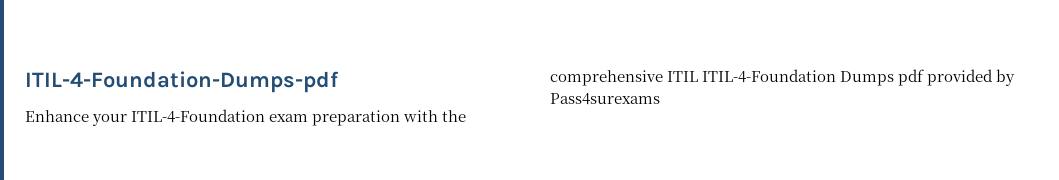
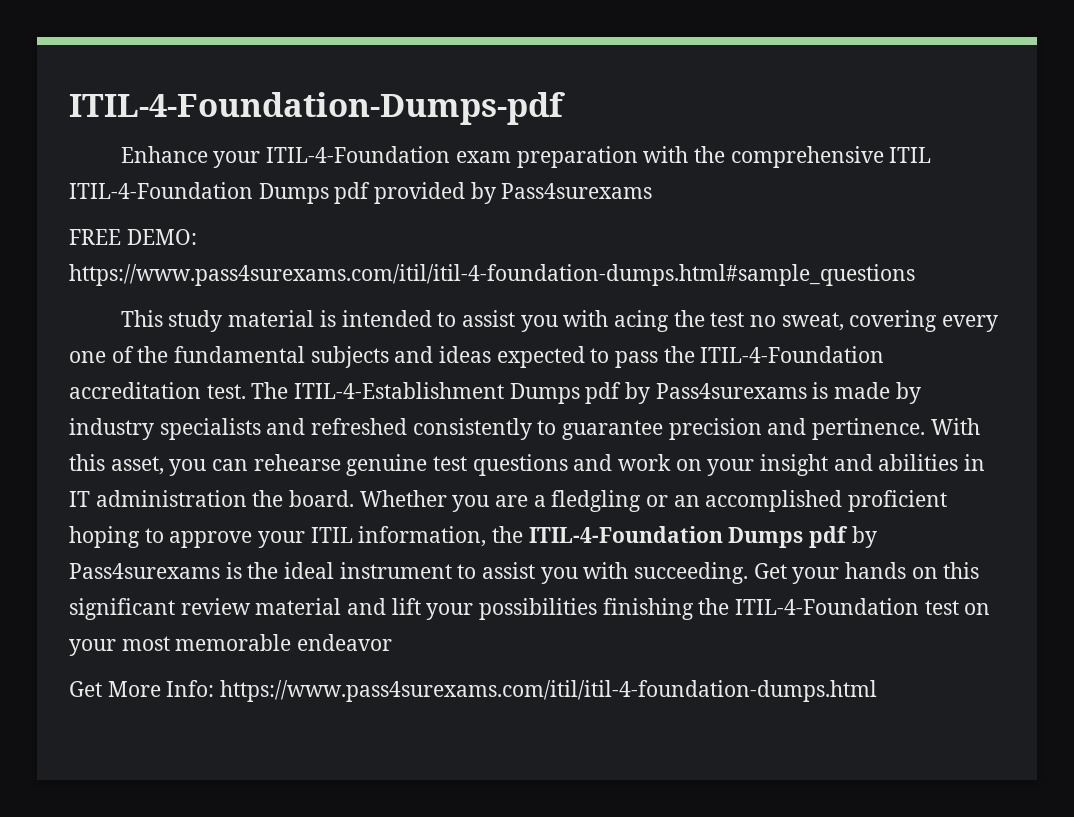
+ FREE DEMO: https://www.pass4surexams.com/itil/itil-4-foundation-dumps.html#sample_questions
+ This study material is intended to assist you with acing the test no sweat, covering every one of the fundamental subjects and ideas expected to pass the ITIL-4-Foundation accreditation test. The ITIL-4-Establishment Dumps pdf by Pass4surexams is made by industry specialists and refreshed consistently to guarantee precision and pertinence. With this asset, you can rehearse genuine test questions and work on your insight and abilities in IT administration the board. Whether you are a fledgling or an accomplished proficient hoping to approve your ITIL information, the ITIL-4-Foundation Dumps pdf by Pass4surexams is the ideal instrument to assist you with succeeding. Get your hands on this significant review material and lift your possibilities finishing the ITIL-4-Foundation test on your most memorable endeavor
+ Get More Info: https://www.pass4surexams.com/itil/itil-4-foundation-dumps.html

